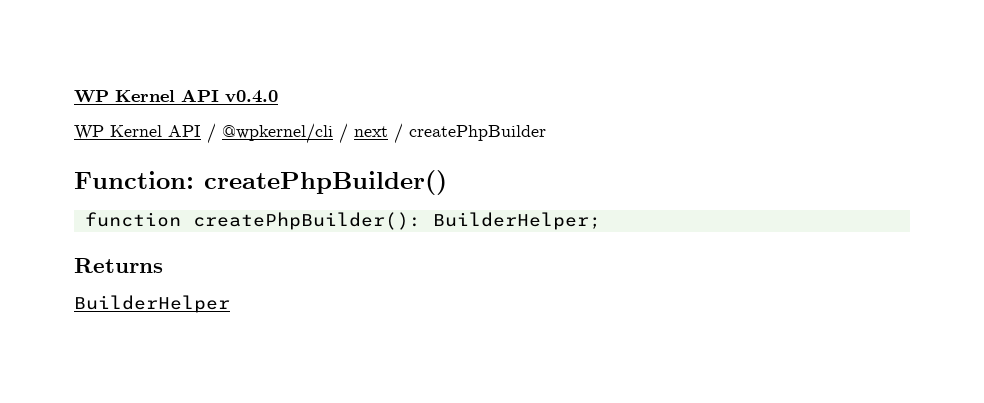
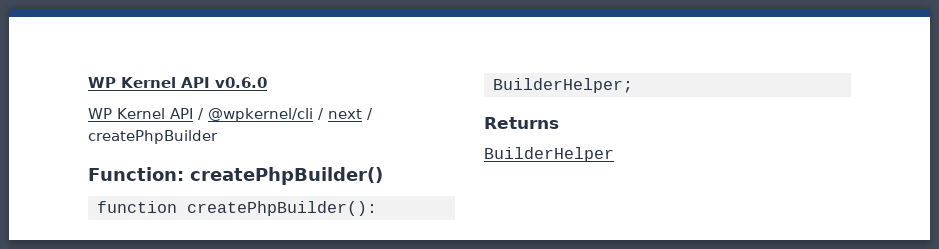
- WP Kernel API v0.4.0
+ WP Kernel API v0.6.0

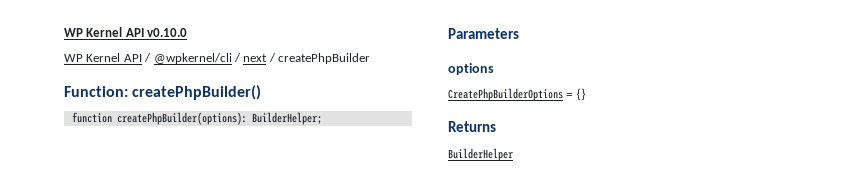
- WP Kernel API v0.6.0
+ WP Kernel API v0.10.0
- function createPhpBuilder(): BuilderHelper;
+ function createPhpBuilder(options): BuilderHelper;
+ Parameters
+ options
+ CreatePhpBuilderOptions = {}

